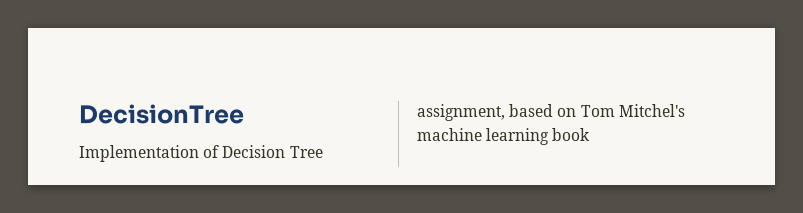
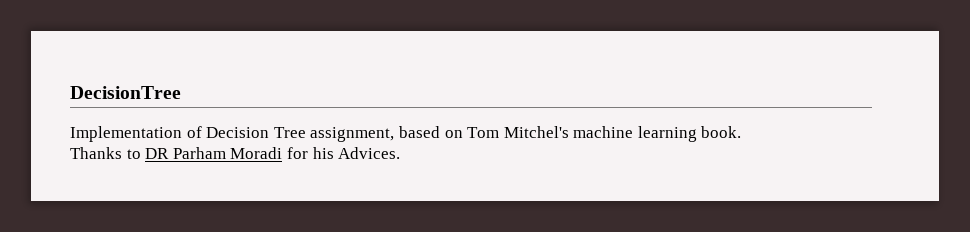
- Implementation of Decision Tree assignment, based on Tom Mitchel's machine learning book
+ Implementation of Decision Tree assignment, based on Tom Mitchel's machine learning book.
+ Thanks to DR Parham Moradi for his Advices.

